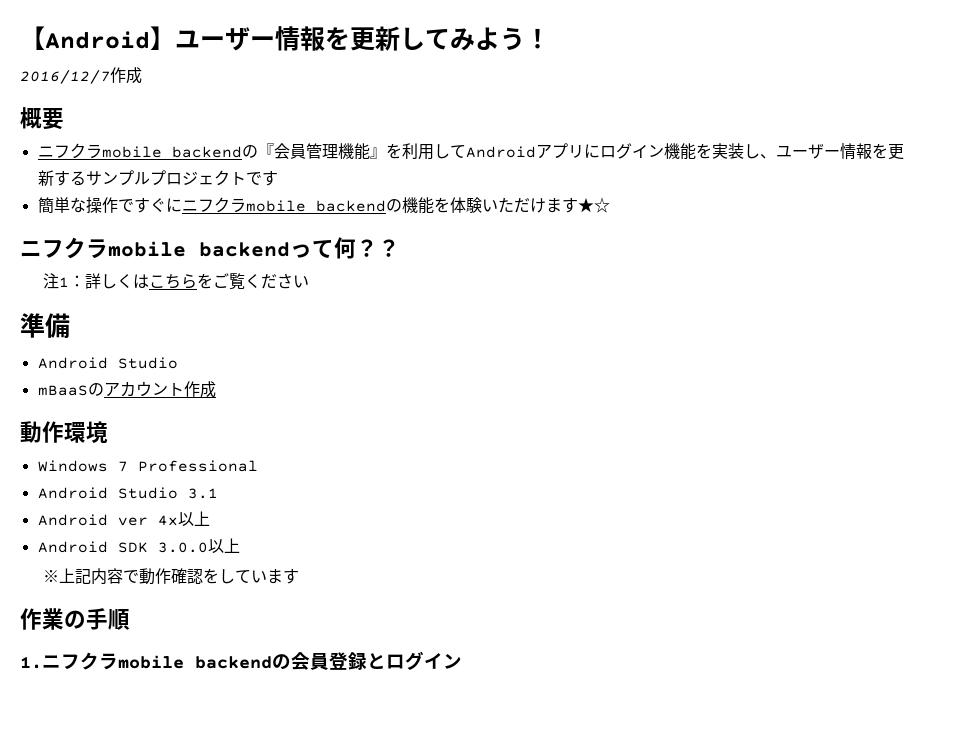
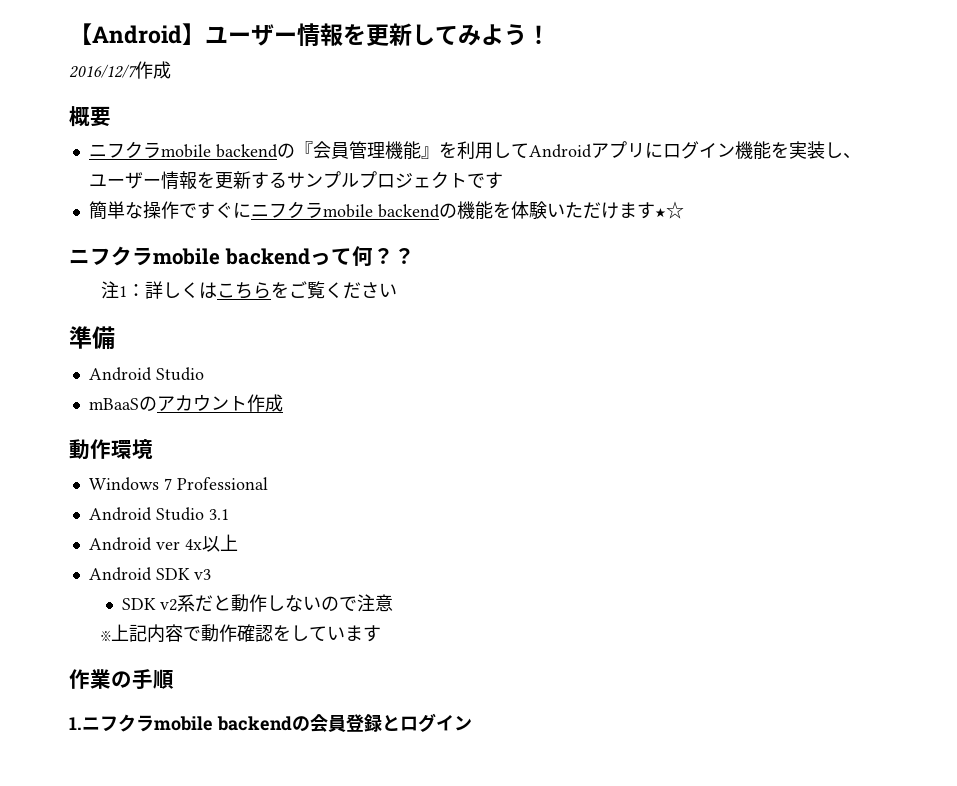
- Android SDK 3.0.0以上
+ Android SDK v3
+ SDK v2系だと動作しないので注意

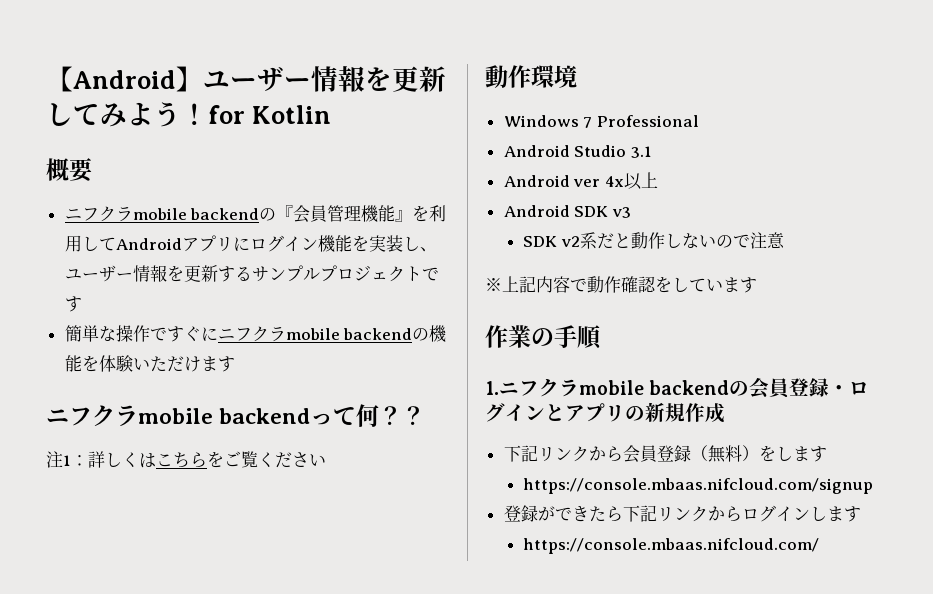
- 【Android】ユーザー情報を更新してみよう！
- 2016/12/7作成
+ 【Android】ユーザー情報を更新してみよう！for Kotlin
- 簡単な操作ですぐにニフクラmobile backendの機能を体験いただけます★☆
+ 簡単な操作ですぐにニフクラmobile backendの機能を体験いただけます
- 準備
- Android Studio
- mBaaSのアカウント作成
- 1.ニフクラmobile backendの会員登録とログイン
+ 1.ニフクラmobile backendの会員登録・ログインとアプリの新規作成
+ 下記リンクから会員登録（無料）をします
+ https://console.mbaas.nifcloud.com/signup
+ 登録ができたら下記リンクからログインします
+ https://console.mbaas.nifcloud.com/

